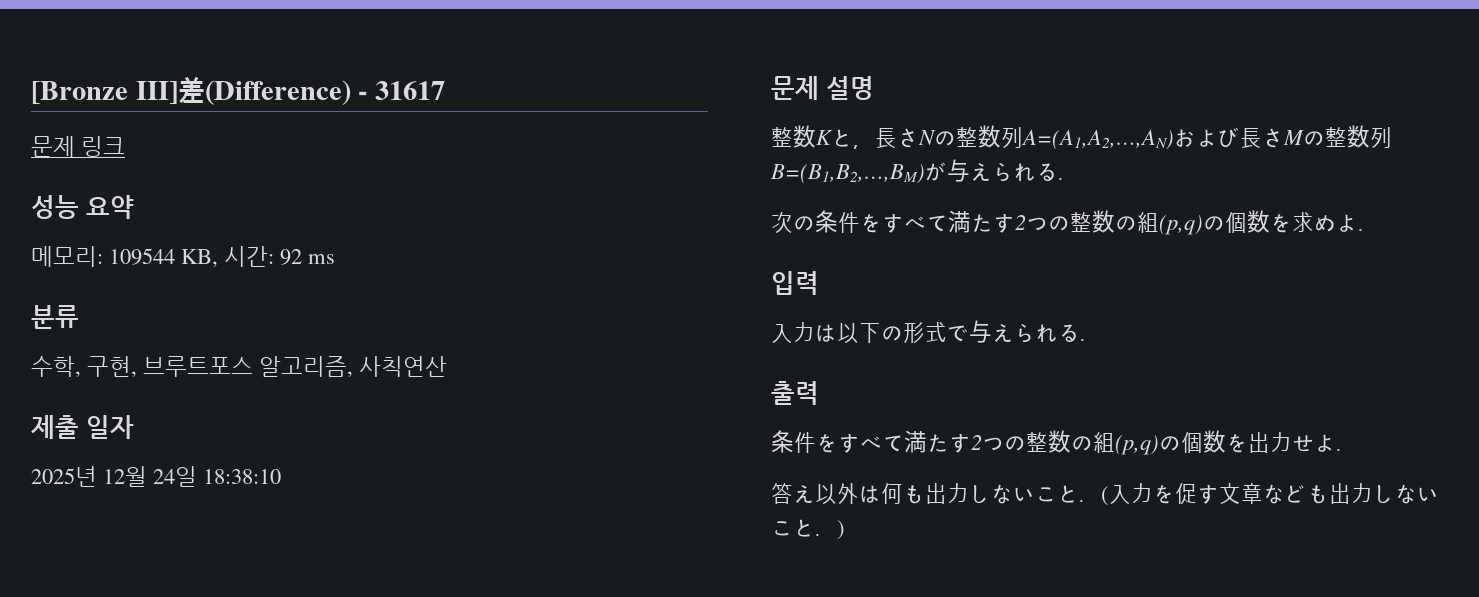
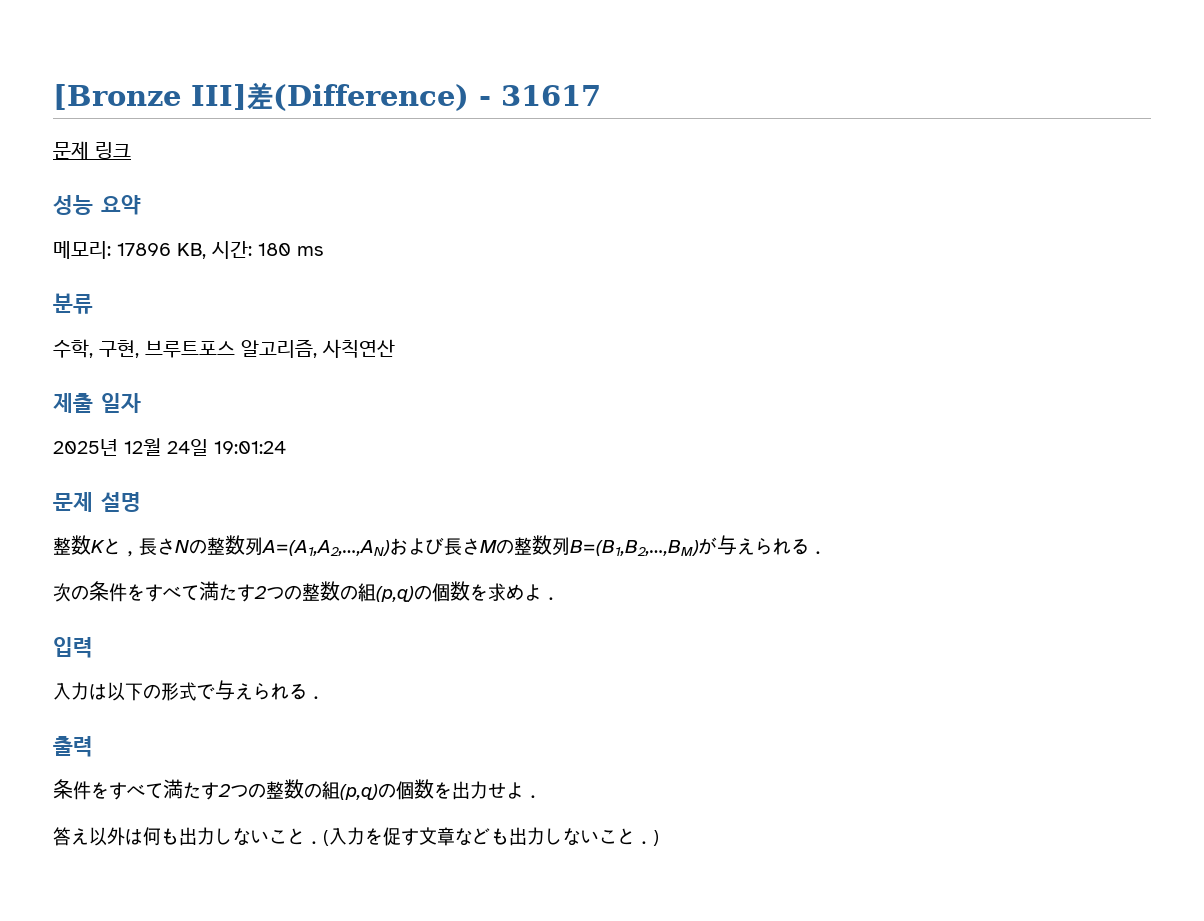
- 메모리: 109544 KB, 시간: 92 ms
+ 메모리: 17896 KB, 시간: 180 ms
- 2025년 12월 24일 18:38:10
+ 2025년 12월 24일 19:01:24

